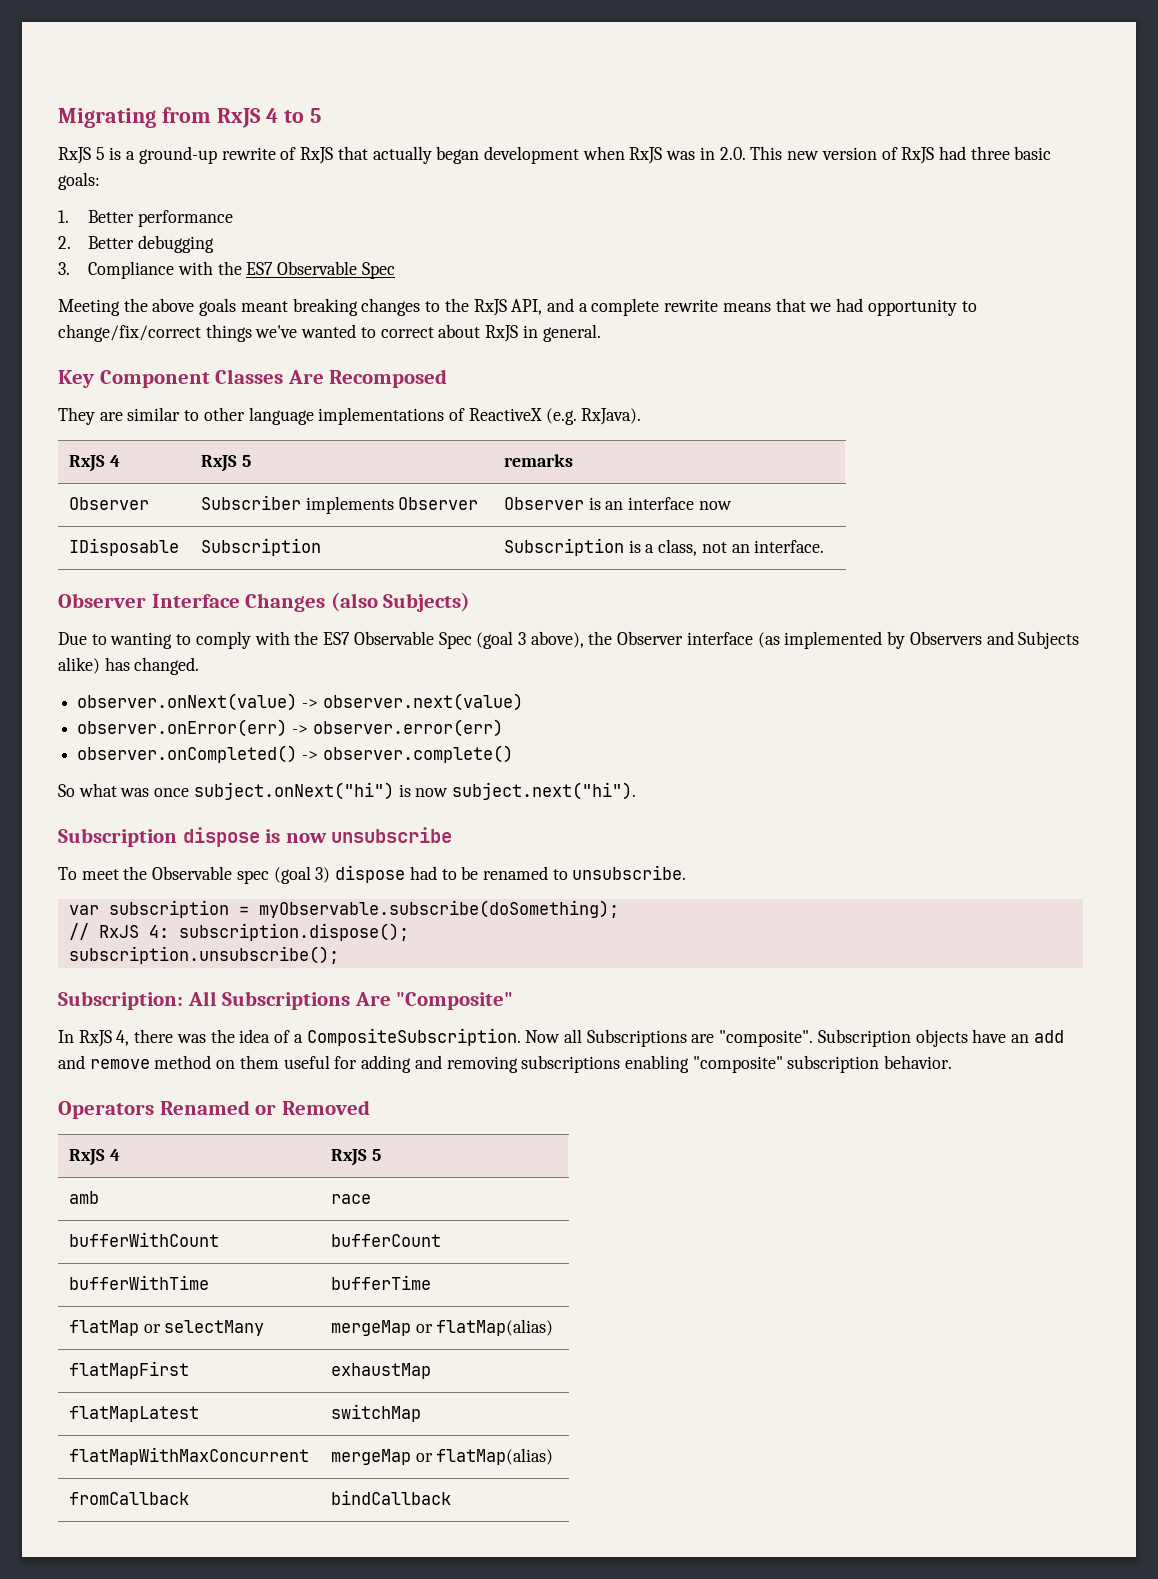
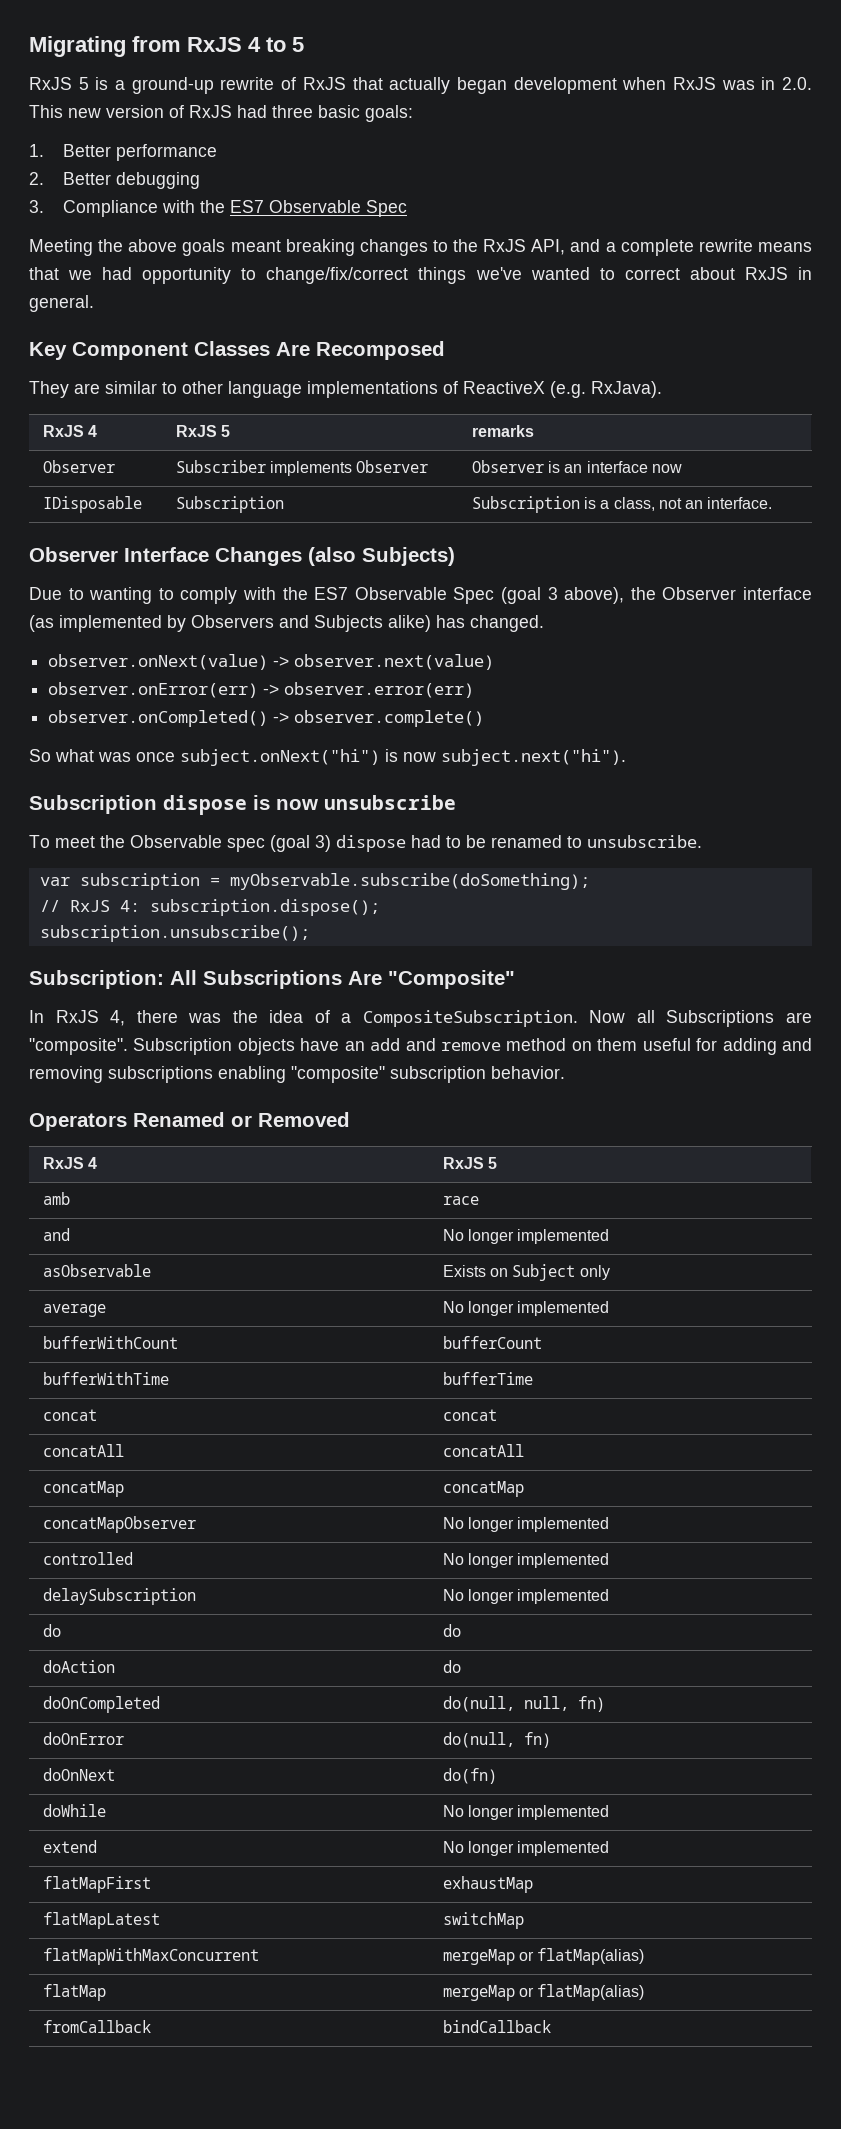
+ and | No longer implemented
+ asObservable | Exists on Subject only
+ average | No longer implemented
  bufferWithCount | bufferCount
  bufferWithTime | bufferTime
- flatMap or selectMany | mergeMap or flatMap(alias)
+ concat | concat
+ concatAll | concatAll
+ concatMap | concatMap
+ concatMapObserver | No longer implemented
+ controlled | No longer implemented
+ delaySubscription | No longer implemented
+ do | do
+ doAction | do
+ doOnCompleted | do(null, null, fn)
+ doOnError | do(null, fn)
+ doOnNext | do(fn)
+ doWhile | No longer implemented
+ extend | No longer implemented
+ flatMap | mergeMap or flatMap(alias)

